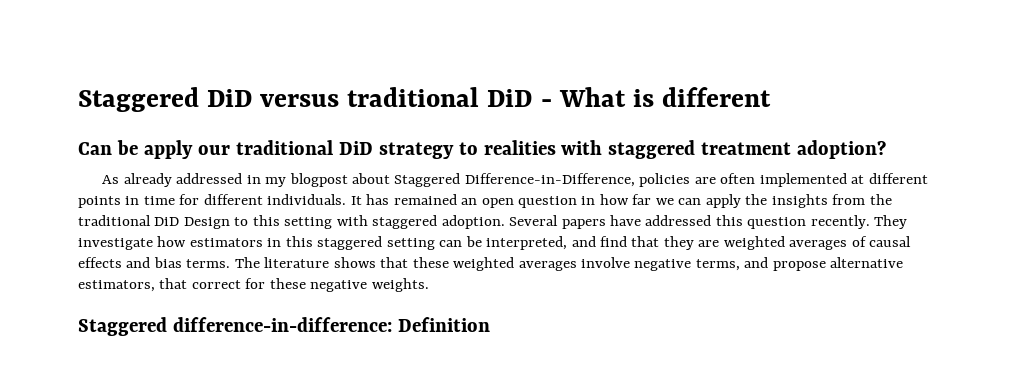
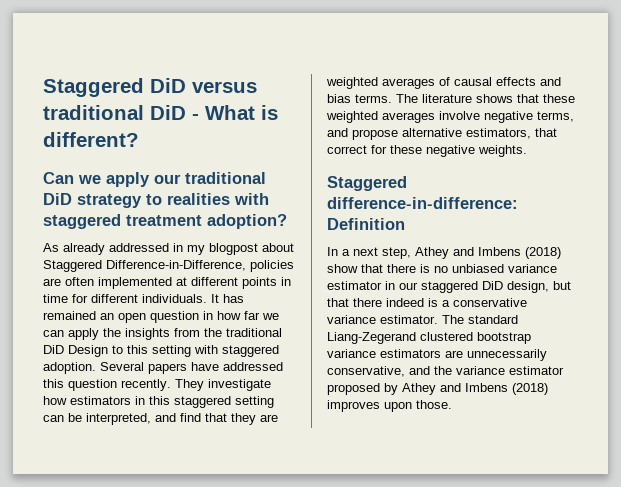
- Staggered DiD versus traditional DiD - What is different
+ Staggered DiD versus traditional DiD - What is different?
- Can be apply our traditional DiD strategy to realities with staggered treatment adoption?
+ Can we apply our traditional DiD strategy to realities with staggered treatment adoption?
+ In a next step, Athey and Imbens (2018) show that there is no unbiased variance estimator in our staggered DiD design, but that there indeed is a conservative variance estimator. The standard Liang-Zegerand clustered bootstrap variance estimators are unnecessarily conservative, and the variance estimator proposed by Athey and Imbens (2018) improves upon those.

